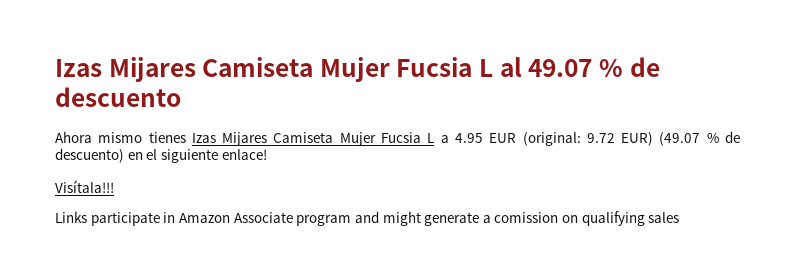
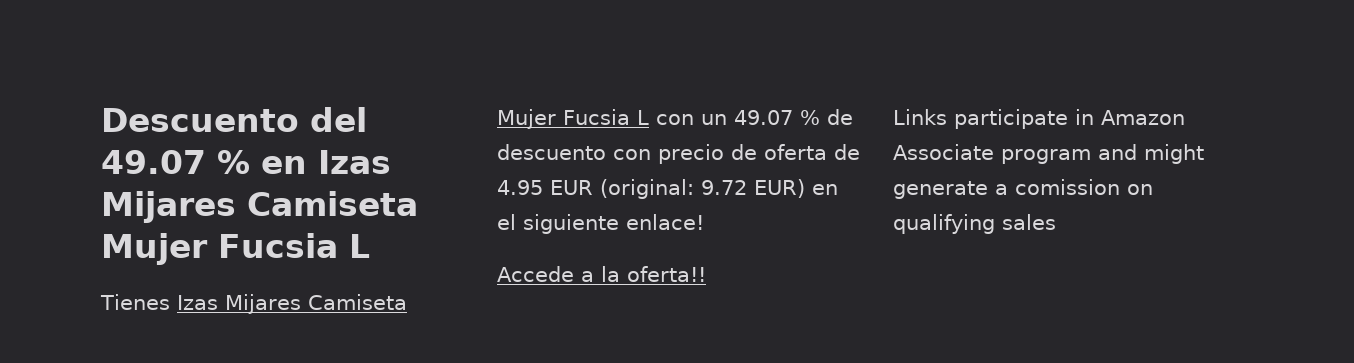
- Izas Mijares Camiseta Mujer Fucsia L al 49.07 % de descuento
- Ahora mismo tienes Izas Mijares Camiseta Mujer Fucsia L a 4.95 EUR (original: 9.72 EUR) (49.07 % de descuento) en el siguiente enlace!
+ Descuento del 49.07 % en Izas Mijares Camiseta Mujer Fucsia L
+ Tienes Izas Mijares Camiseta Mujer Fucsia L con un 49.07 % de descuento con precio de oferta de 4.95 EUR (original: 9.72 EUR) en el siguiente enlace!
- Visítala!!!
+ Accede a la oferta!!

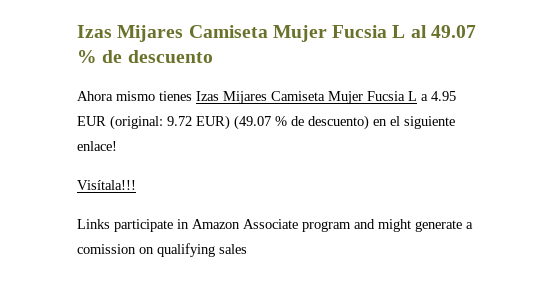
- Descuento del 49.07 % en Izas Mijares Camiseta Mujer Fucsia L
- Tienes Izas Mijares Camiseta Mujer Fucsia L con un 49.07 % de descuento con precio de oferta de 4.95 EUR (original: 9.72 EUR) en el siguiente enlace!
+ Izas Mijares Camiseta Mujer Fucsia L al 49.07 % de descuento
+ Ahora mismo tienes Izas Mijares Camiseta Mujer Fucsia L a 4.95 EUR (original: 9.72 EUR) (49.07 % de descuento) en el siguiente enlace!
- Accede a la oferta!!
+ Visítala!!!

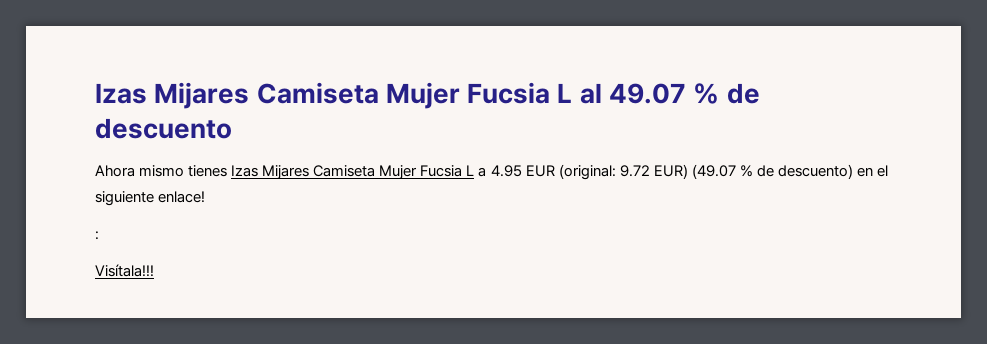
+ :
- Links participate in Amazon Associate program and might generate a comission on qualifying sales

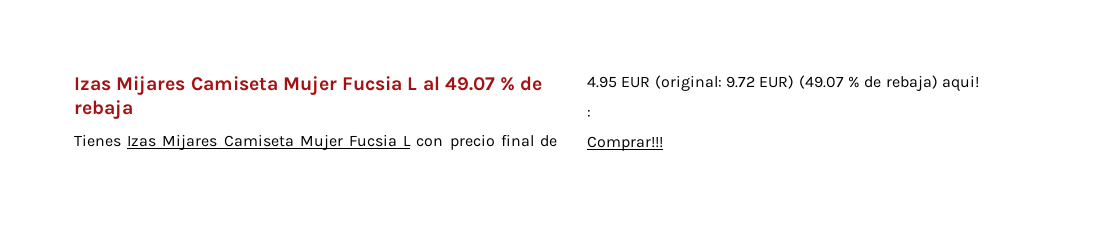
- Izas Mijares Camiseta Mujer Fucsia L al 49.07 % de descuento
- Ahora mismo tienes Izas Mijares Camiseta Mujer Fucsia L a 4.95 EUR (original: 9.72 EUR) (49.07 % de descuento) en el siguiente enlace!
+ Izas Mijares Camiseta Mujer Fucsia L al 49.07 % de rebaja
+ Tienes Izas Mijares Camiseta Mujer Fucsia L con precio final de 4.95 EUR (original: 9.72 EUR) (49.07 % de rebaja) aqui!
- Visítala!!!
+ Comprar!!!

